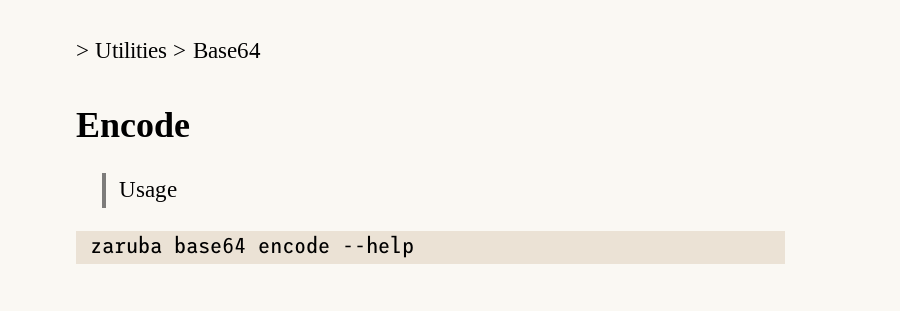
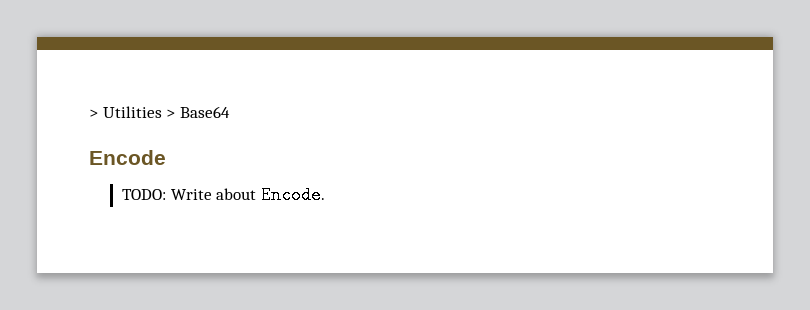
- Usage
- zaruba base64 encode --help
+ TODO: Write about Encode.

